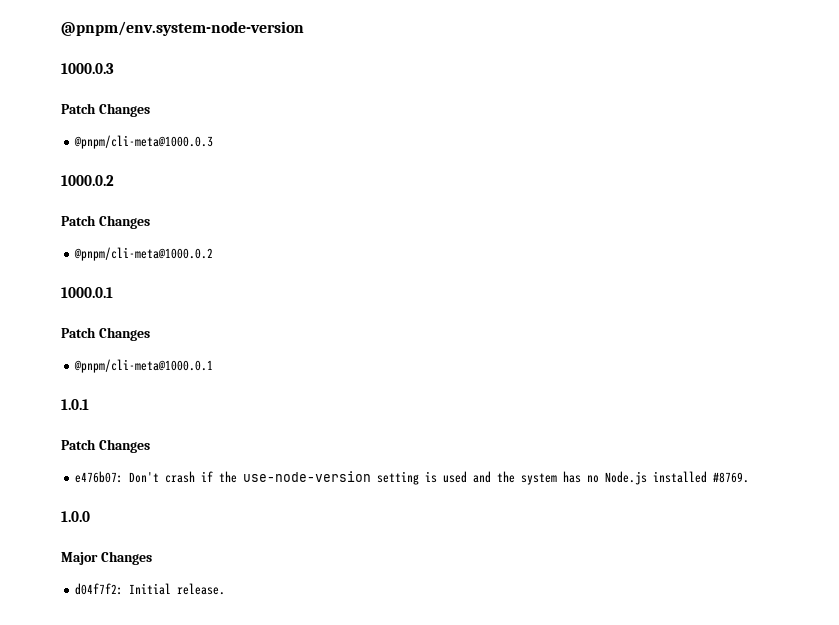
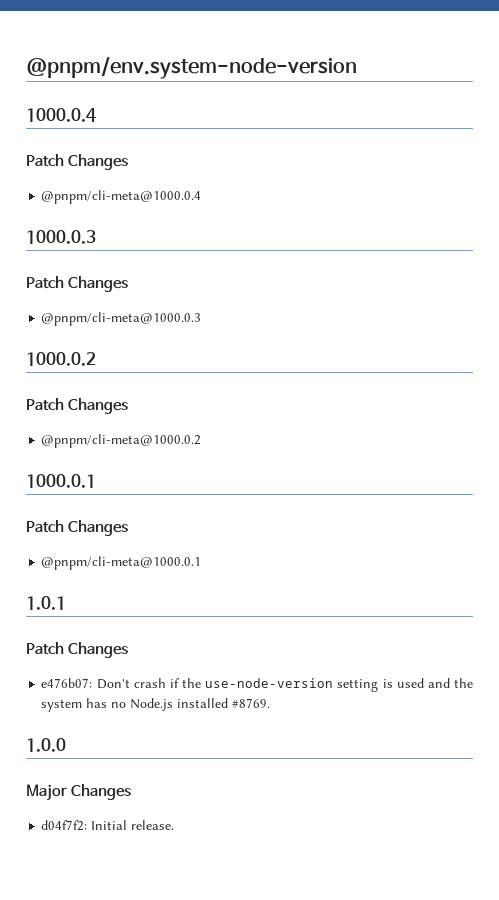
+ 1000.0.4
+ Patch Changes
+ @pnpm/cli-meta@1000.0.4

